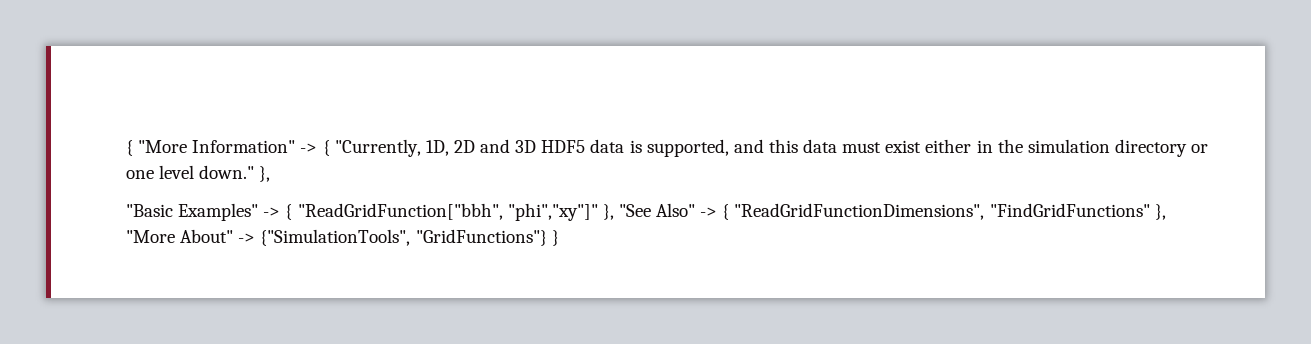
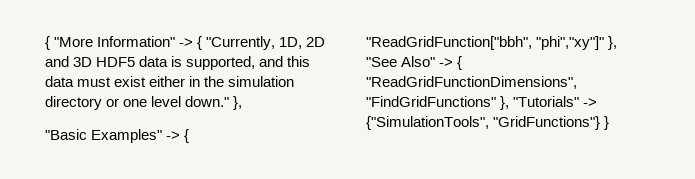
- "Basic Examples" -> { "ReadGridFunction["bbh", "phi","xy"]" }, "See Also" -> { "ReadGridFunctionDimensions", "FindGridFunctions" }, "More About" -> {"SimulationTools", "GridFunctions"} }
+ "Basic Examples" -> { "ReadGridFunction["bbh", "phi","xy"]" }, "See Also" -> { "ReadGridFunctionDimensions", "FindGridFunctions" }, "Tutorials" -> {"SimulationTools", "GridFunctions"} }

